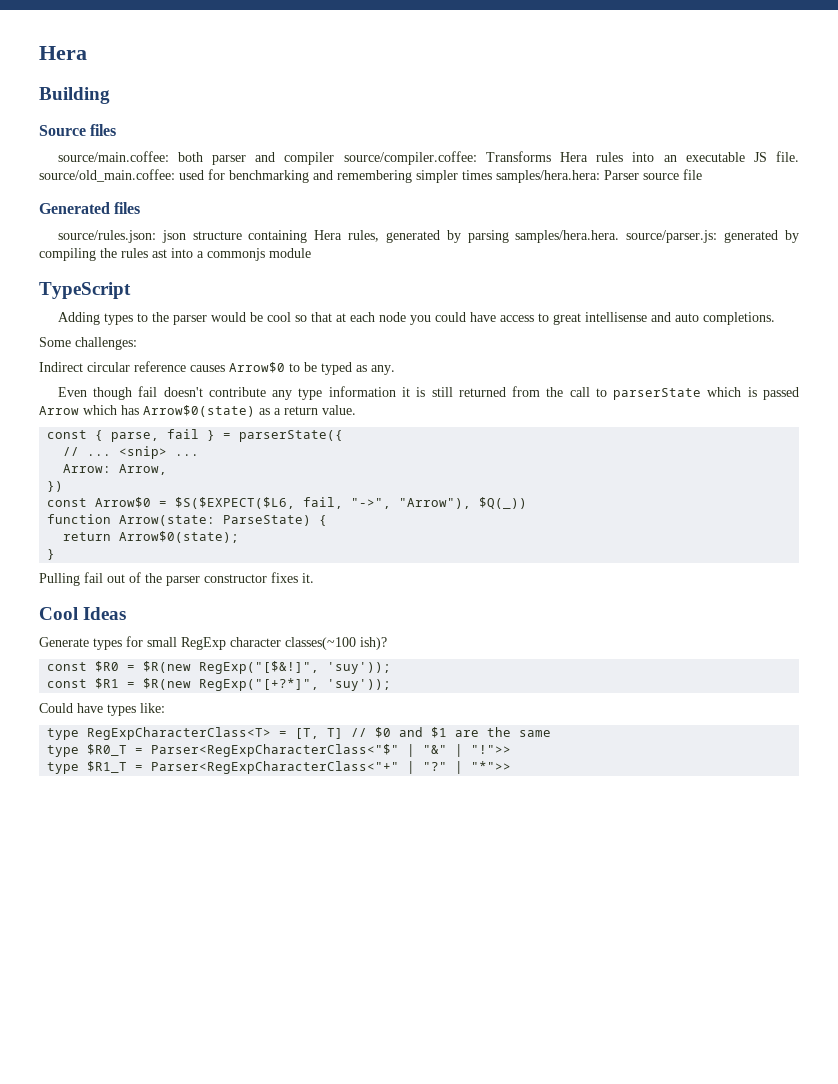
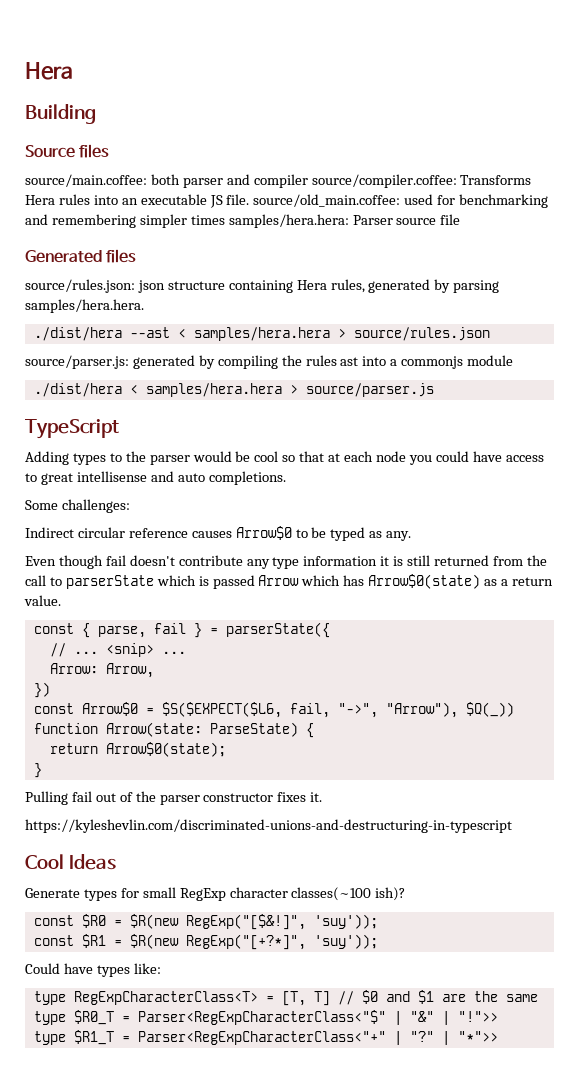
- source/rules.json: json structure containing Hera rules, generated by parsing samples/hera.hera. source/parser.js: generated by compiling the rules ast into a commonjs module
+ source/rules.json: json structure containing Hera rules, generated by parsing samples/hera.hera.
+ ./dist/hera --ast < samples/hera.hera > source/rules.json
+ source/parser.js: generated by compiling the rules ast into a commonjs module
+ ./dist/hera < samples/hera.hera > source/parser.js
+ https://kyleshevlin.com/discriminated-unions-and-destructuring-in-typescript

